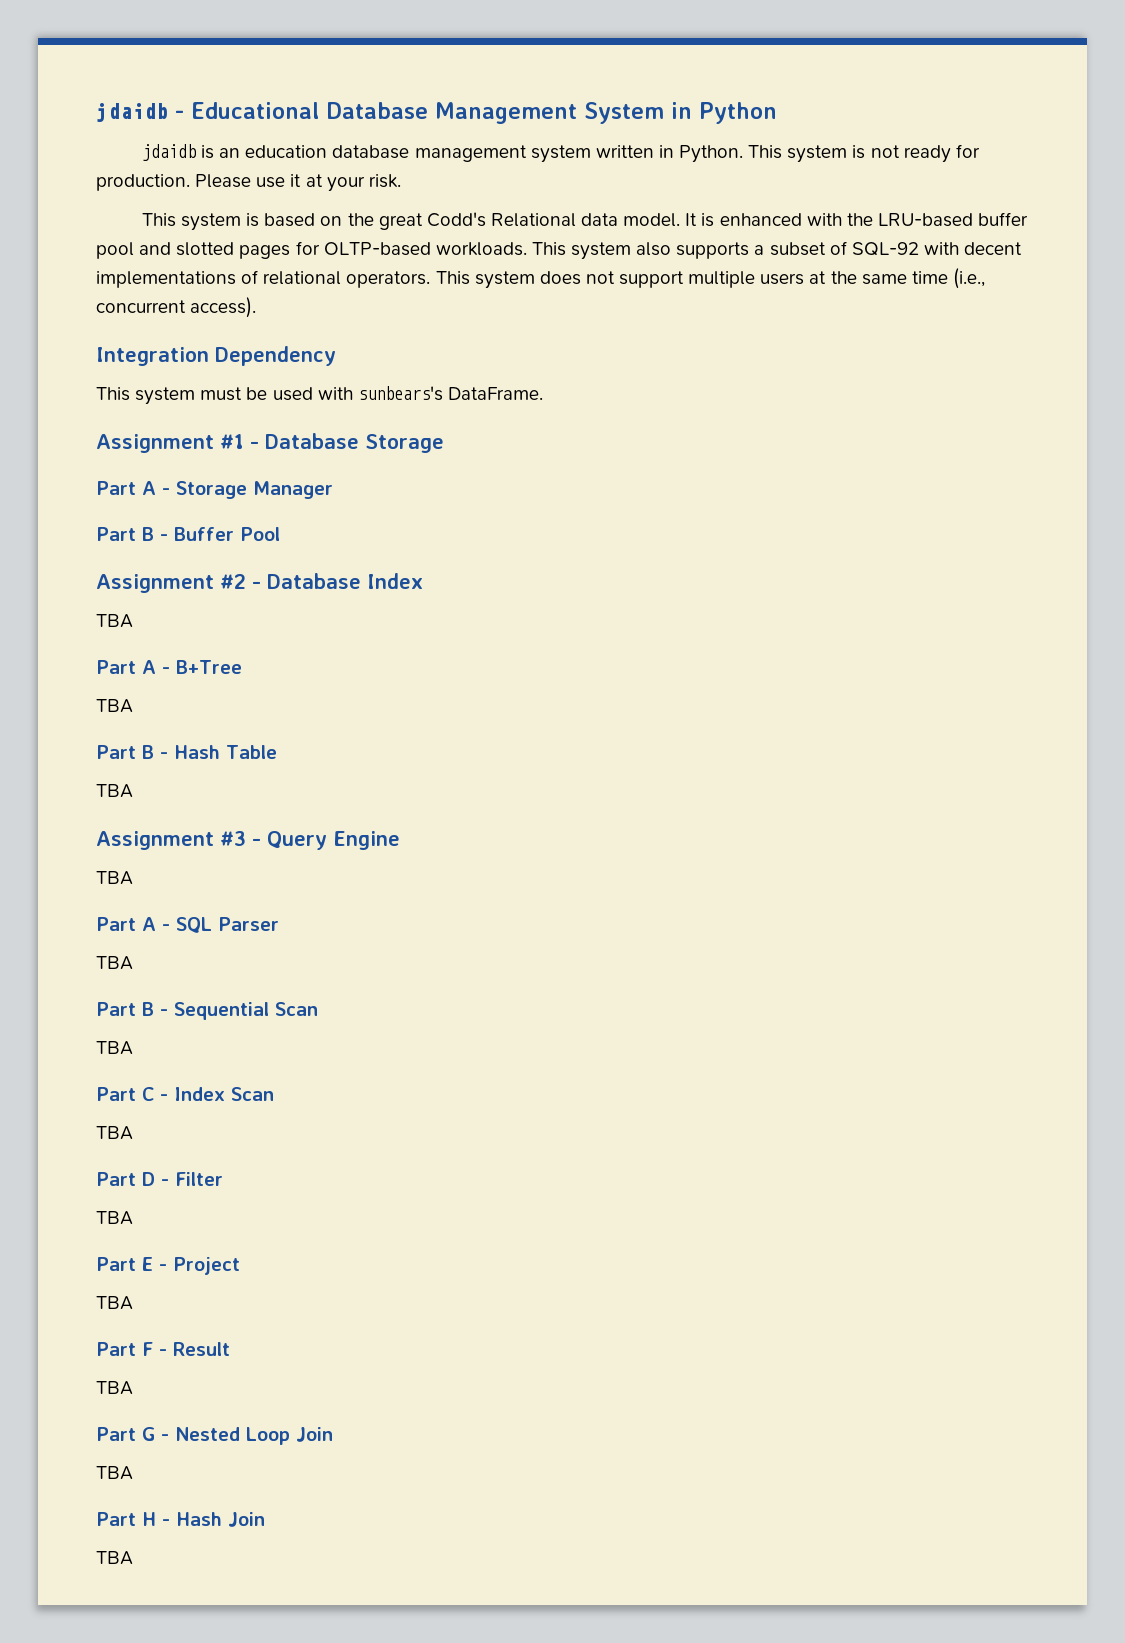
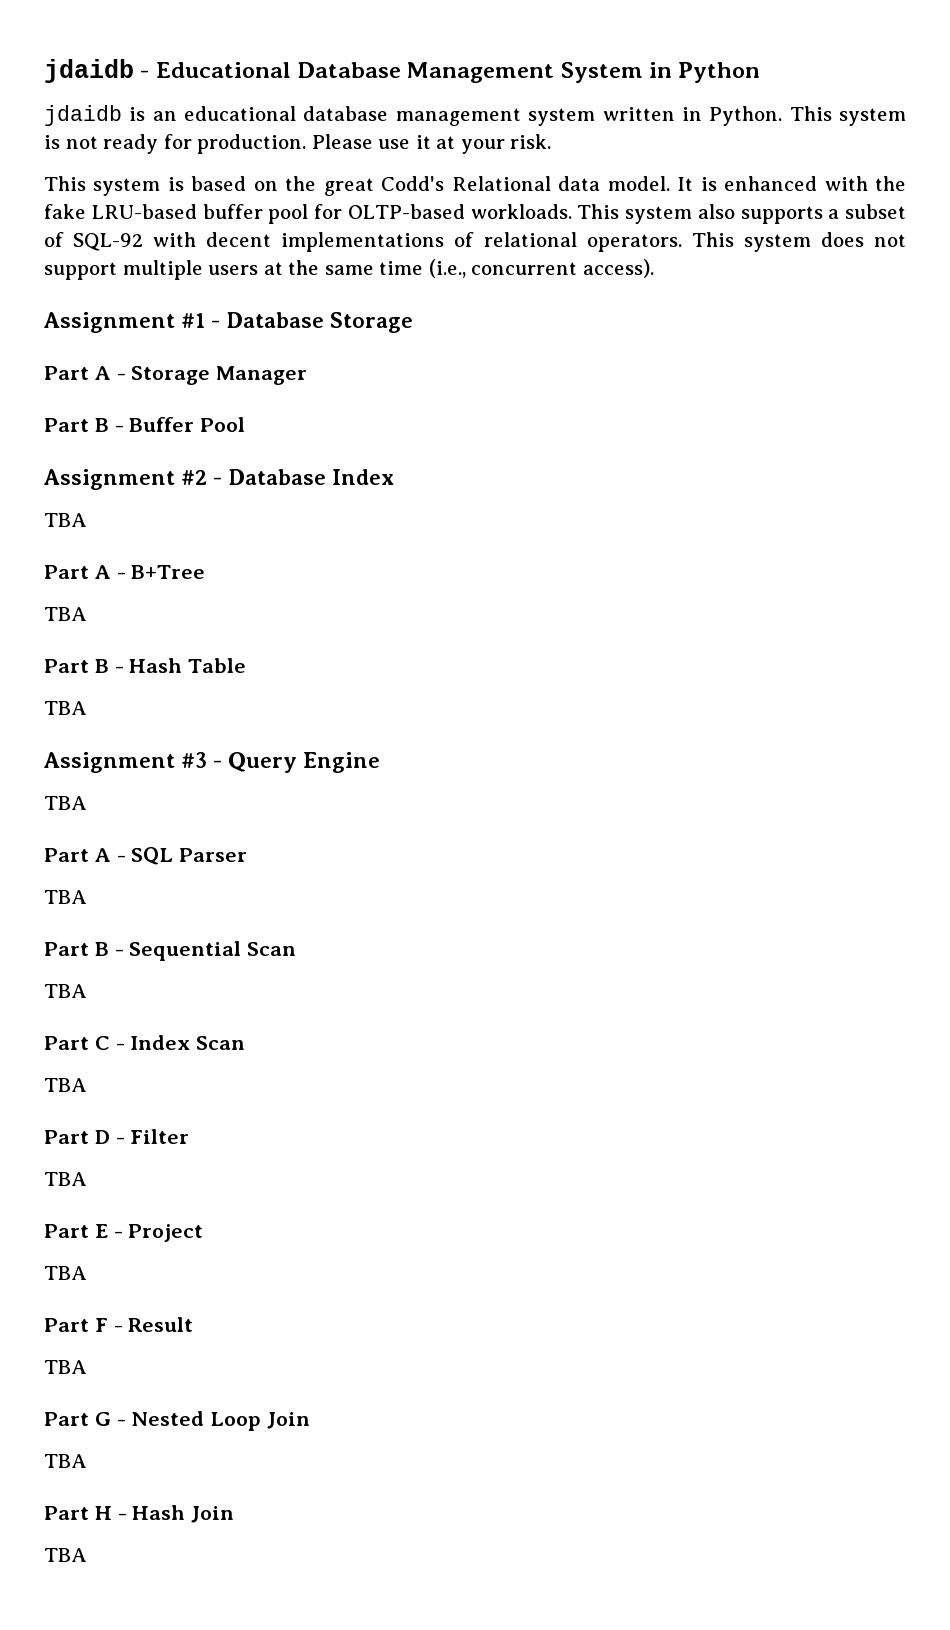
- jdaidb is an education database management system written in Python.
+ jdaidb is an educational database management system written in Python.
- It is enhanced with the LRU-based buffer pool and slotted pages for OLTP-based workloads.
+ It is enhanced with the fake LRU-based buffer pool for OLTP-based workloads.
- Integration Dependency
- This system must be used with sunbears's DataFrame.

